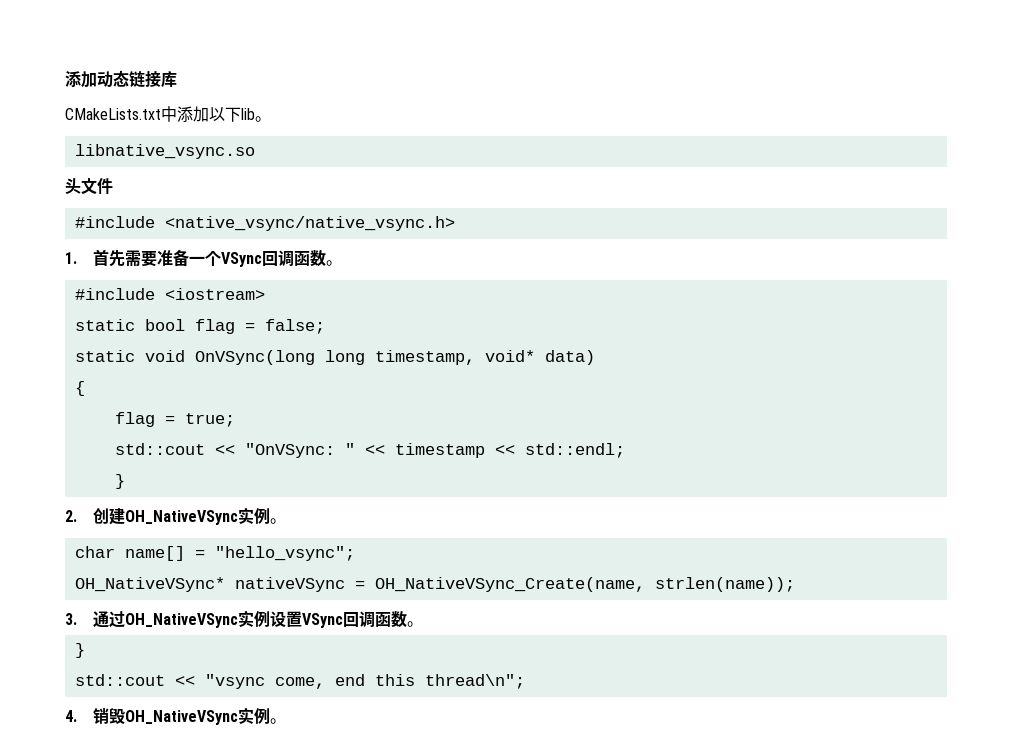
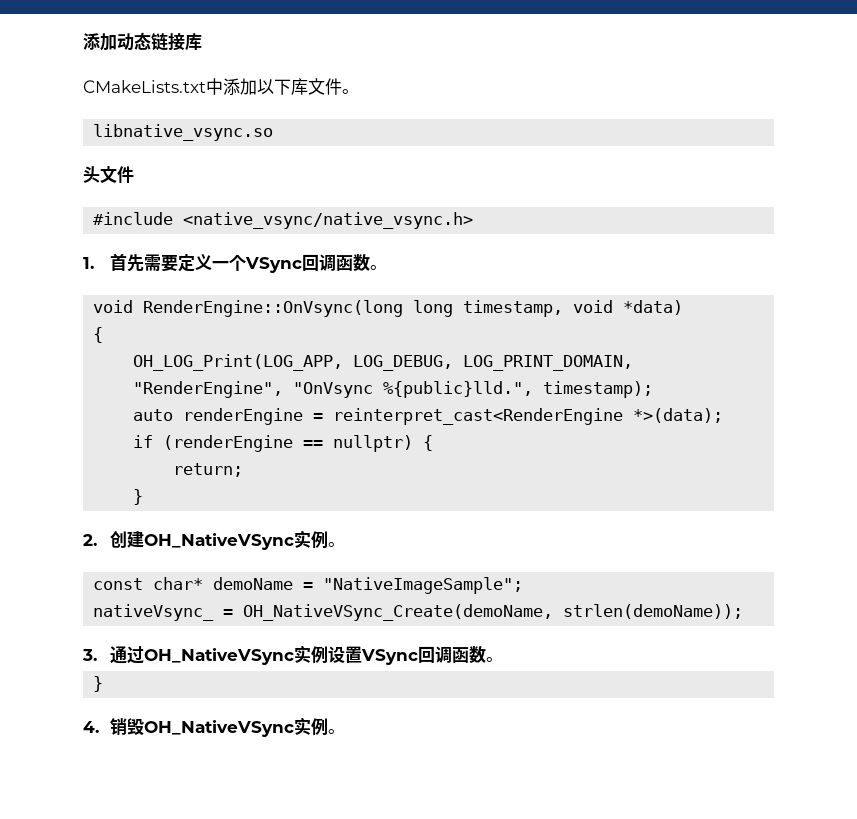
- CMakeLists.txt中添加以下lib。
+ CMakeLists.txt中添加以下库文件。
- 1.首先需要准备一个VSync回调函数。
+ 1.首先需要定义一个VSync回调函数。
- #include <iostream>
- static bool flag = false;
- static void OnVSync(long long timestamp, void* data)
+ void RenderEngine::OnVsync(long long timestamp, void *data)
  {
- flag = true;
- std::cout << "OnVSync: " << timestamp << std::endl;
+ OH_LOG_Print(LOG_APP, LOG_DEBUG, LOG_PRINT_DOMAIN, "RenderEngine", "OnVsync %{public}lld.", timestamp);
+ auto renderEngine = reinterpret_cast<RenderEngine *>(data);
+ if (renderEngine == nullptr) {
+ return;
- char name[] = "hello_vsync";
- OH_NativeVSync* nativeVSync = OH_NativeVSync_Create(name, strlen(name));
+ const char* demoName = "NativeImageSample";
+ nativeVsync_ = OH_NativeVSync_Create(demoName, strlen(demoName));
- std::cout << "vsync come, end this thread\n";

